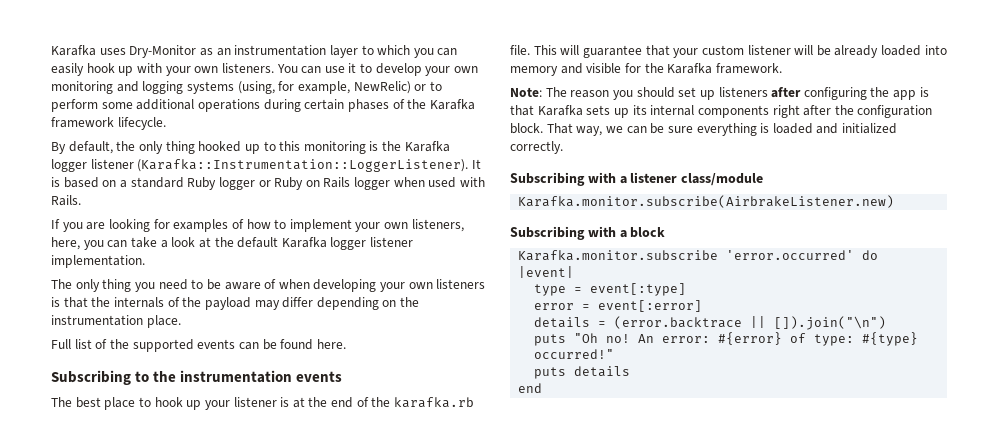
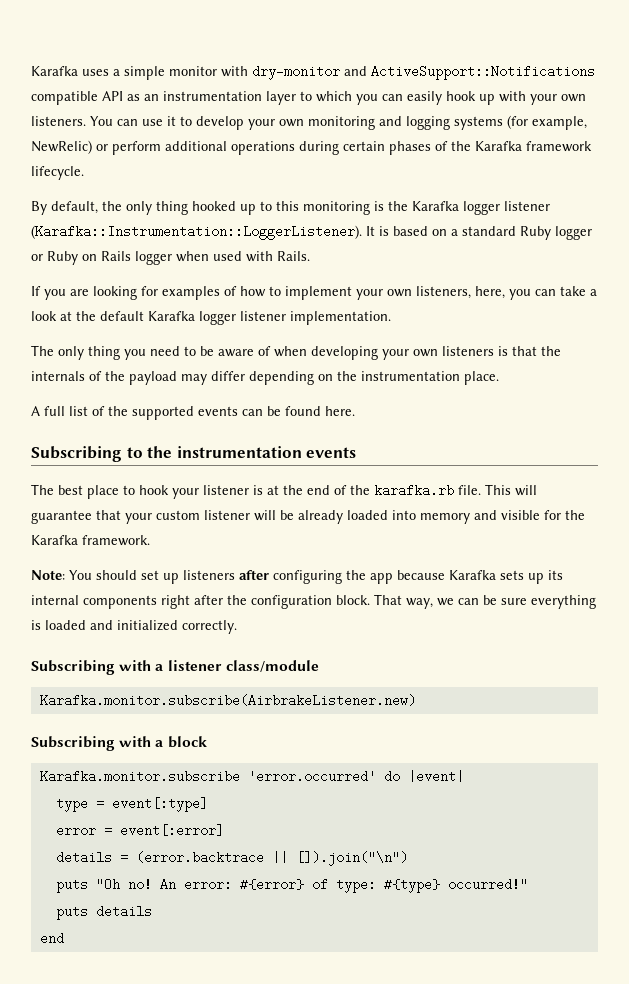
- Karafka uses Dry-Monitor as an instrumentation layer to which you can easily hook up with your own listeners.
+ Karafka uses a simple monitor with dry-monitor and ActiveSupport::Notifications compatible API as an instrumentation layer to which you can easily hook up with your own listeners.
- You can use it to develop your own monitoring and logging systems (using, for example, NewRelic) or to perform some additional operations during certain phases of the Karafka framework lifecycle.
+ You can use it to develop your own monitoring and logging systems (for example, NewRelic) or perform additional operations during certain phases of the Karafka framework lifecycle.
- Full list of the supported events can be found here.
+ A full list of the supported events can be found here.
- The best place to hook up your listener is at the end of the karafka.rb file.
+ The best place to hook your listener is at the end of the karafka.rb file.
- Note: The reason you should set up listeners after configuring the app is that Karafka sets up its internal components right after the configuration block.
+ Note: You should set up listeners after configuring the app because Karafka sets up its internal components right after the configuration block.

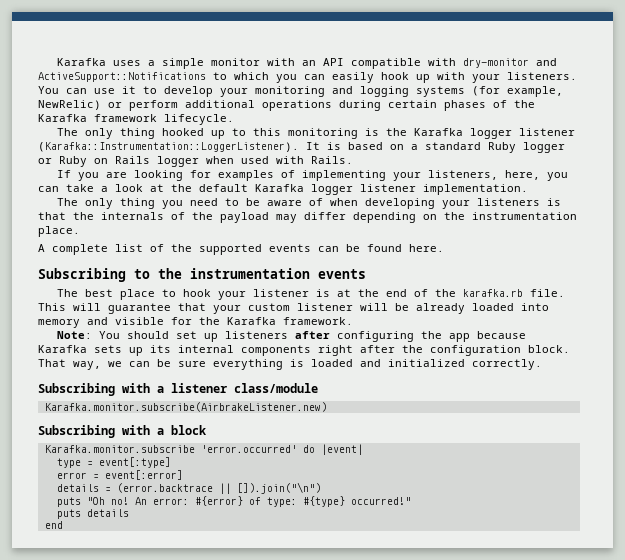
- Karafka uses a simple monitor with dry-monitor and ActiveSupport::Notifications compatible API as an instrumentation layer to which you can easily hook up with your own listeners.
+ Karafka uses a simple monitor with an API compatible with dry-monitor and ActiveSupport::Notifications to which you can easily hook up with your listeners.
- You can use it to develop your own monitoring and logging systems (for example, NewRelic) or perform additional operations during certain phases of the Karafka framework lifecycle.
+ You can use it to develop your monitoring and logging systems (for example, NewRelic) or perform additional operations during certain phases of the Karafka framework lifecycle.
- By default, the only thing hooked up to this monitoring is the Karafka logger listener (Karafka::Instrumentation::LoggerListener).
+ The only thing hooked up to this monitoring is the Karafka logger listener (Karafka::Instrumentation::LoggerListener).
- If you are looking for examples of how to implement your own listeners, here, you can take a look at the default Karafka logger listener implementation.
+ If you are looking for examples of implementing your listeners, here, you can take a look at the default Karafka logger listener implementation.
- The only thing you need to be aware of when developing your own listeners is that the internals of the payload may differ depending on the instrumentation place.
+ The only thing you need to be aware of when developing your listeners is that the internals of the payload may differ depending on the instrumentation place.
- A full list of the supported events can be found here.
+ A complete list of the supported events can be found here.

